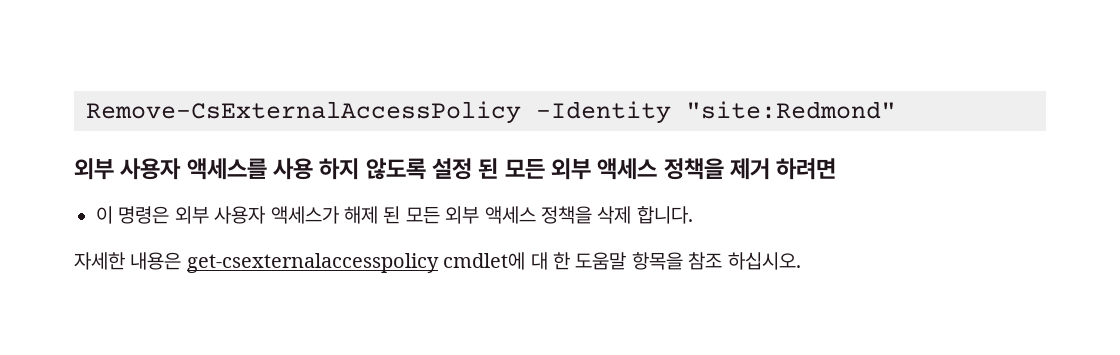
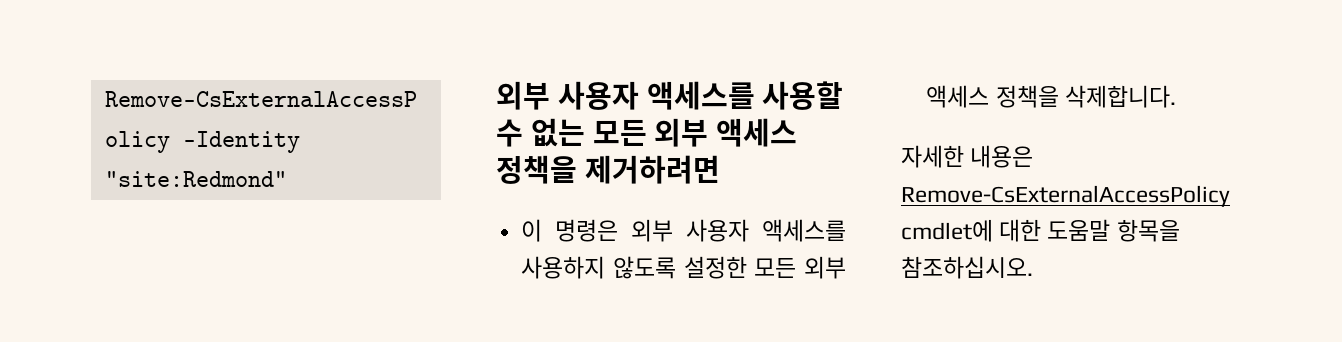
- 외부 사용자 액세스를 사용 하지 않도록 설정 된 모든 외부 액세스 정책을 제거 하려면
+ 외부 사용자 액세스를 사용할 수 없는 모든 외부 액세스 정책을 제거하려면
- 이 명령은 외부 사용자 액세스가 해제 된 모든 외부 액세스 정책을 삭제 합니다.
+ 이 명령은 외부 사용자 액세스를 사용하지 않도록 설정한 모든 외부 액세스 정책을 삭제합니다.
- 자세한 내용은 get-csexternalaccesspolicy cmdlet에 대 한 도움말 항목을 참조 하십시오.
+ 자세한 내용은 Remove-CsExternalAccessPolicy cmdlet에 대한 도움말 항목을 참조하십시오.

